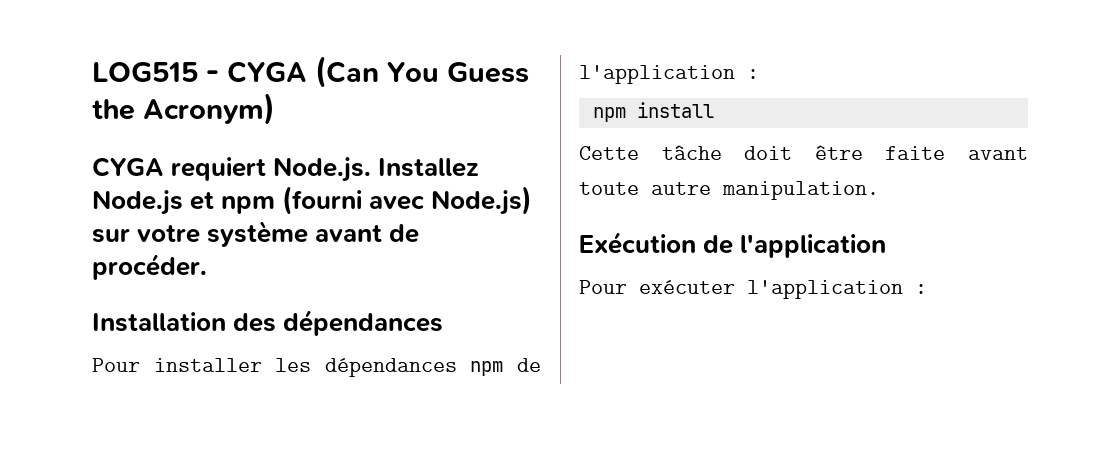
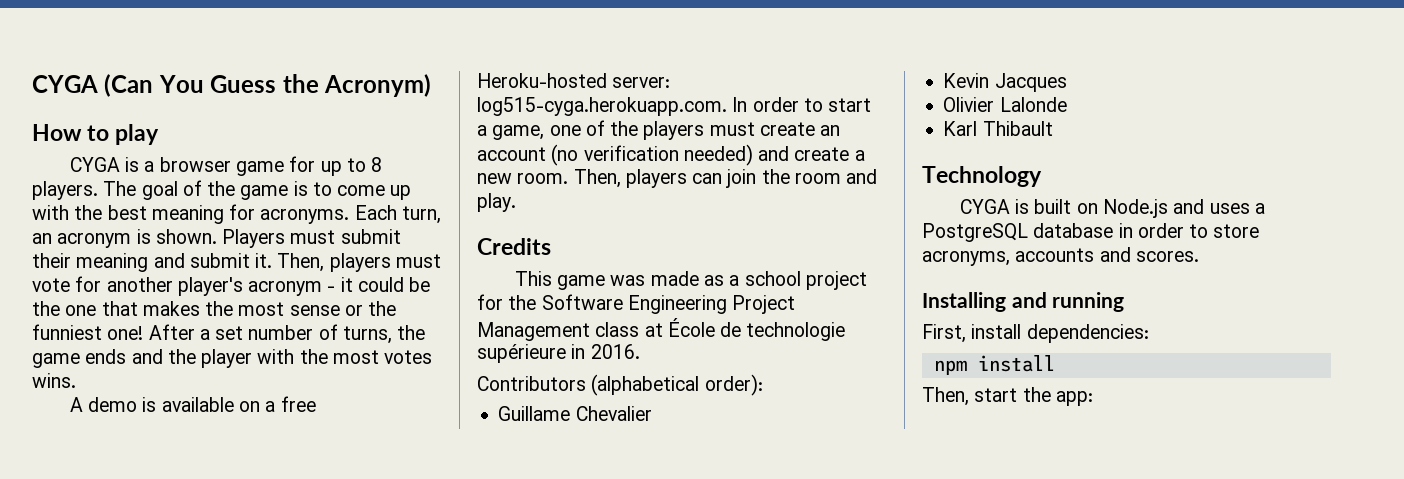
- LOG515 - CYGA (Can You Guess the Acronym)
+ CYGA (Can You Guess the Acronym)
- CYGA requiert Node.js. Installez Node.js et npm (fourni avec Node.js) sur votre système avant de procéder.
- Installation des dépendances
- Pour installer les dépendances npm de l'application :
+ How to play
+ CYGA is a browser game for up to 8 players. The goal of the game is to come up with the best meaning for acronyms. Each turn, an acronym is shown. Players must submit their meaning and submit it. Then, players must vote for another player's acronym - it could be the one that makes the most sense or the funniest one! After a set number of turns, the game ends and the player with the most votes wins.
+ A demo is available on a free Heroku-hosted server: log515-cyga.herokuapp.com. In order to start a game, one of the players must create an account (no verification needed) and create a new room. Then, players can join the room and play.
+ Credits
+ This game was made as a school project for the Software Engineering Project Management class at École de technologie supérieure in 2016.
+ Contributors (alphabetical order):
+ Guillame Chevalier
+ Kevin Jacques
+ Olivier Lalonde
+ Karl Thibault
+ Technology
+ CYGA is built on Node.js and uses a PostgreSQL database in order to store acronyms, accounts and scores.
+ Installing and running
+ First, install dependencies:
  npm install
- Cette tâche doit être faite avant toute autre manipulation.
- Exécution de l'application
- Pour exécuter l'application :
+ Then, start the app:

